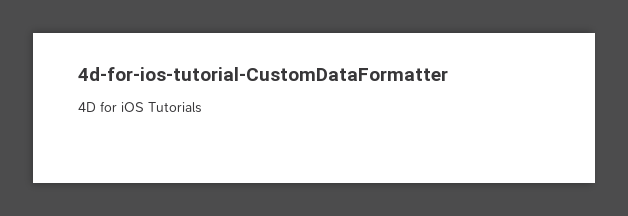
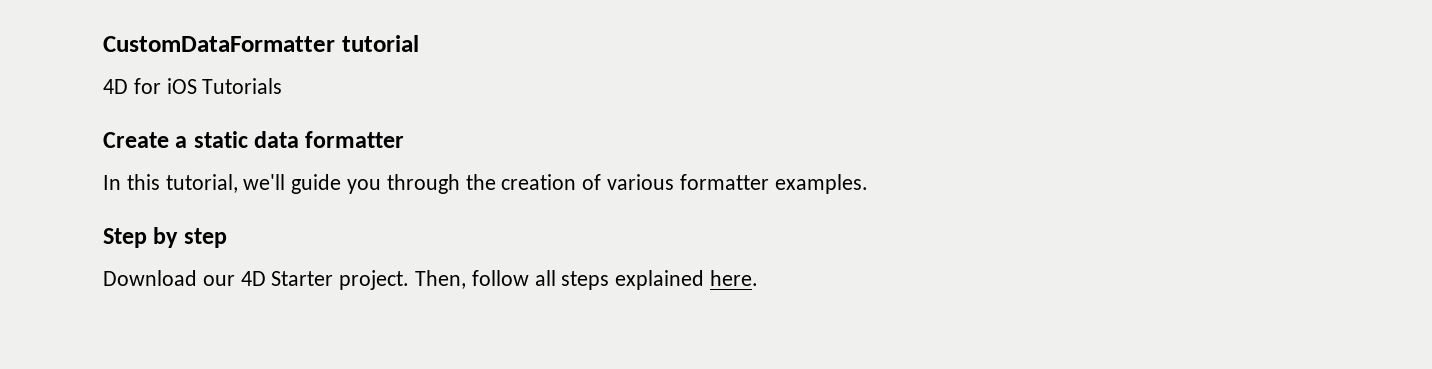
- 4d-for-ios-tutorial-CustomDataFormatter
+ CustomDataFormatter tutorial
+ Create a static data formatter
+ In this tutorial, we'll guide you through the creation of various formatter examples.
+ Step by step
+ Download our 4D Starter project. Then, follow all steps explained here.

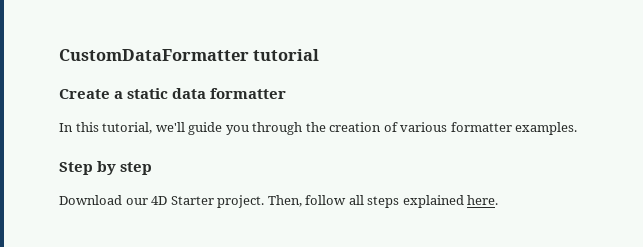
- 4D for iOS Tutorials

